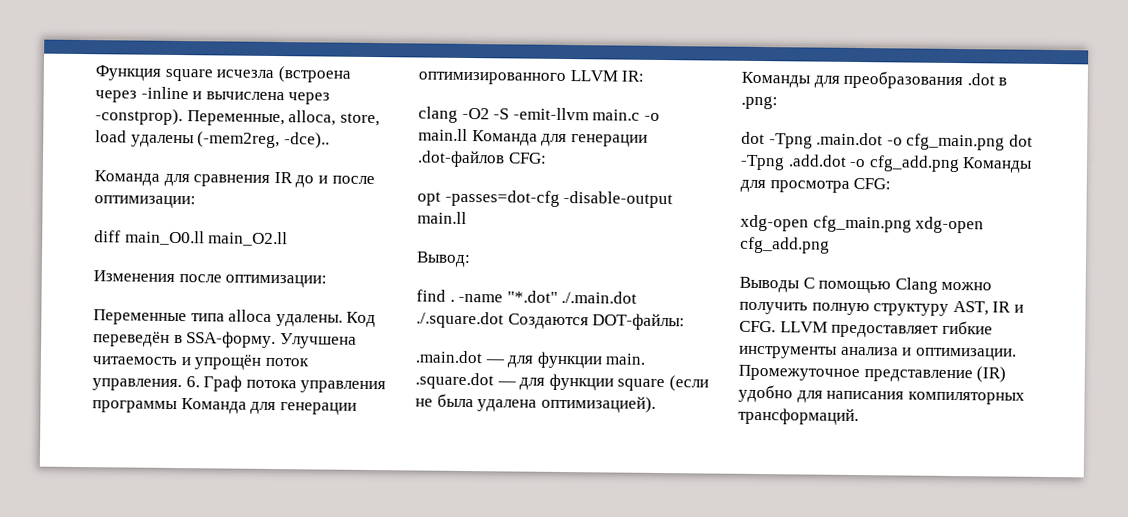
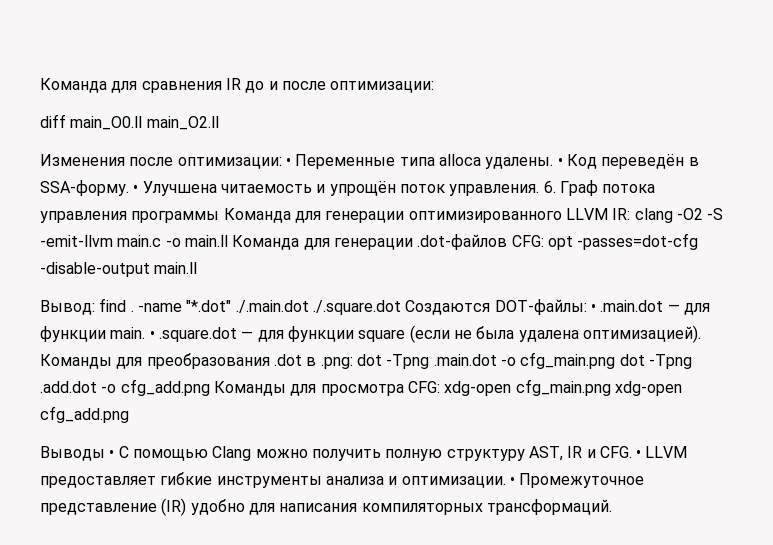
- Функция square исчезла (встроена через -inline и вычислена через -constprop). Переменные, alloca, store, load удалены (-mem2reg, -dce)..
- Изменения после оптимизации:
- Переменные типа alloca удалены.
+ Изменения после оптимизации: • Переменные типа alloca удалены.
- Код переведён в SSA-форму.
+ • Код переведён в SSA-форму.
- Улучшена читаемость и упрощён поток управления.
+ • Улучшена читаемость и упрощён поток управления.
- 6. Граф потока управления программы Команда для генерации оптимизированного LLVM IR:
- clang -O2 -S -emit-llvm main.c -o main.ll Команда для генерации .dot-файлов CFG:
- opt -passes=dot-cfg -disable-output main.ll
+ 6. Граф потока управления программы Команда для генерации оптимизированного LLVM IR: clang -O2 -S -emit-llvm main.c -o main.ll Команда для генерации .dot-файлов CFG: opt -passes=dot-cfg -disable-output main.ll
- Вывод:
- find .
+ Вывод: find .
- -name "*.dot" ./.main.dot ./.square.dot Создаются DOT-файлы:
- .main.dot — для функции main. .square.dot — для функции square (если не была удалена оптимизацией).
+ -name "*.dot" ./.main.dot ./.square.dot Создаются DOT-файлы: • .main.dot — для функции main. • .square.dot — для функции square (если не была удалена оптимизацией).
- Команды для преобразования .dot в .png:
- dot -Tpng .main.dot -o cfg_main.png dot -Tpng .add.dot -o cfg_add.png Команды для просмотра CFG:
- xdg-open cfg_main.png xdg-open cfg_add.png
+ Команды для преобразования .dot в .png: dot -Tpng .main.dot -o cfg_main.png dot -Tpng .add.dot -o cfg_add.png Команды для просмотра CFG: xdg-open cfg_main.png xdg-open cfg_add.png
- Выводы С помощью Clang можно получить полную структуру AST, IR и CFG. LLVM предоставляет гибкие инструменты анализа и оптимизации.
+ Выводы • С помощью Clang можно получить полную структуру AST, IR и CFG. • LLVM предоставляет гибкие инструменты анализа и оптимизации.
- Промежуточное представление (IR) удобно для написания компиляторных трансформаций.
+ • Промежуточное представление (IR) удобно для написания компиляторных трансформаций.

